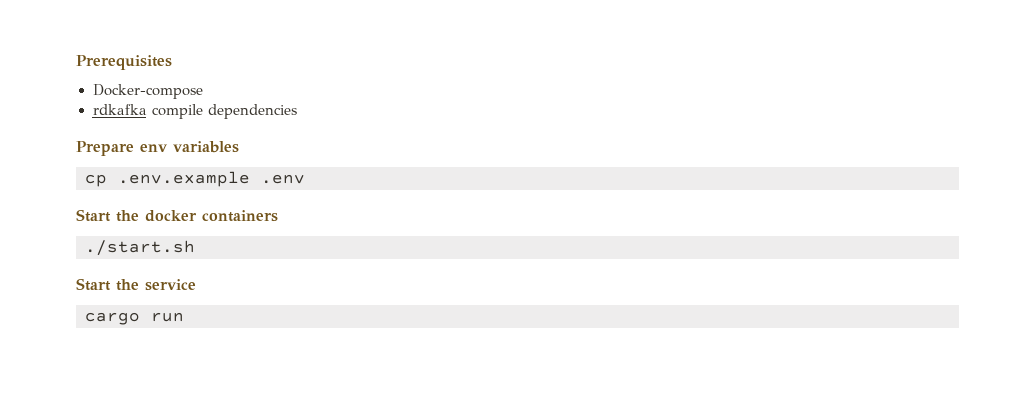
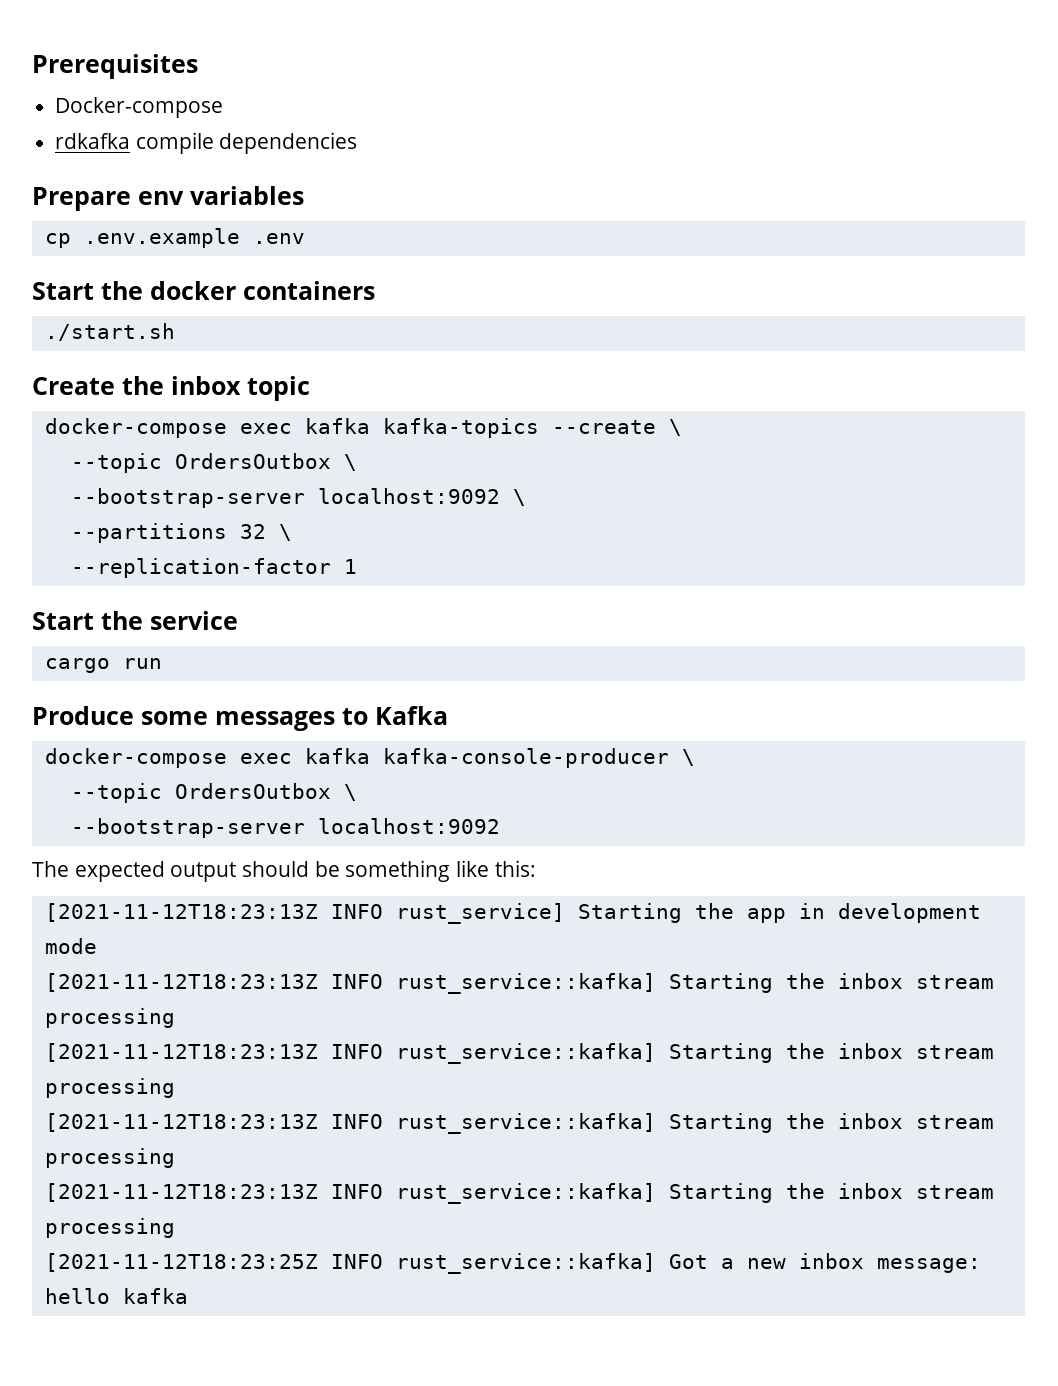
+ Create the inbox topic
+ docker-compose exec kafka kafka-topics --create \
+ --topic OrdersOutbox \
+ --bootstrap-server localhost:9092 \
+ --partitions 32 \
+ --replication-factor 1
+ Produce some messages to Kafka
+ docker-compose exec kafka kafka-console-producer \
+ --topic OrdersOutbox \
+ --bootstrap-server localhost:9092
+ The expected output should be something like this:
+ [2021-11-12T18:23:13Z INFO rust_service] Starting the app in development mode
+ [2021-11-12T18:23:13Z INFO rust_service::kafka] Starting the inbox stream processing
+ [2021-11-12T18:23:13Z INFO rust_service::kafka] Starting the inbox stream processing
+ [2021-11-12T18:23:13Z INFO rust_service::kafka] Starting the inbox stream processing
+ [2021-11-12T18:23:13Z INFO rust_service::kafka] Starting the inbox stream processing
+ [2021-11-12T18:23:25Z INFO rust_service::kafka] Got a new inbox message: hello kafka

